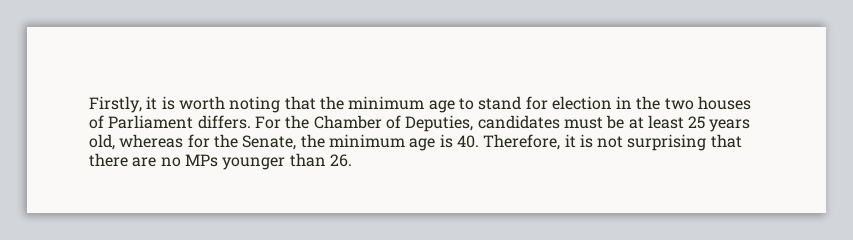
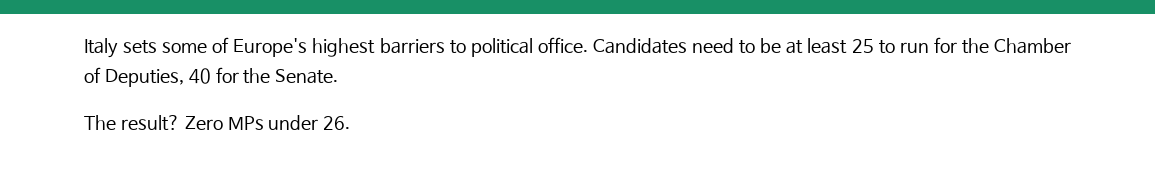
- Firstly, it is worth noting that the minimum age to stand for election in the two houses of Parliament differs. For the Chamber of Deputies, candidates must be at least 25 years old, whereas for the Senate, the minimum age is 40. Therefore, it is not surprising that there are no MPs younger than 26.
+ Italy sets some of Europe's highest barriers to political office. Candidates need to be at least 25 to run for the Chamber of Deputies, 40 for the Senate.
+ The result? Zero MPs under 26.

